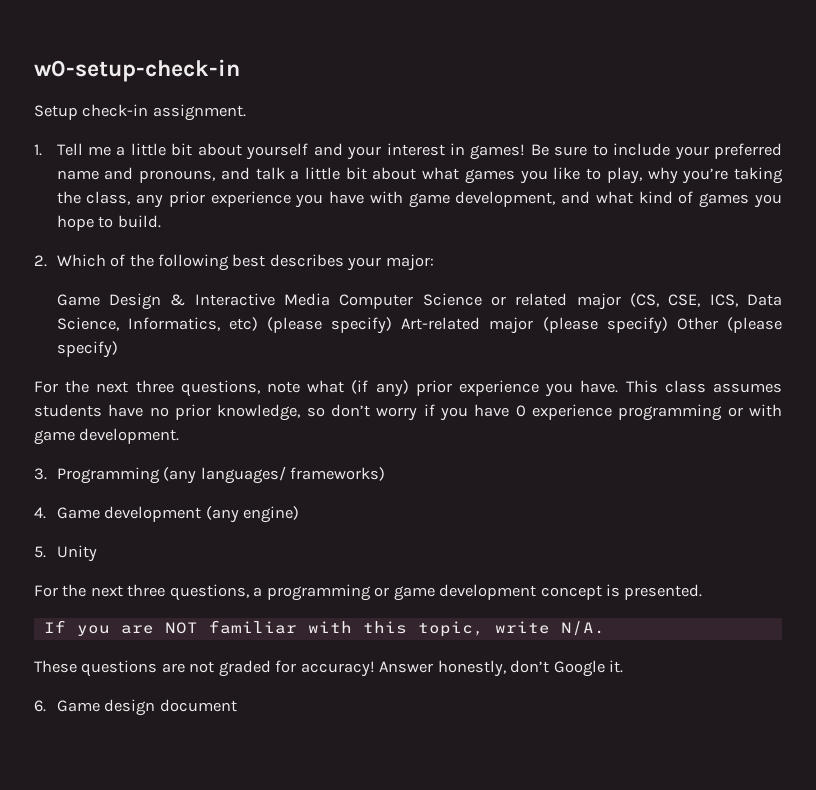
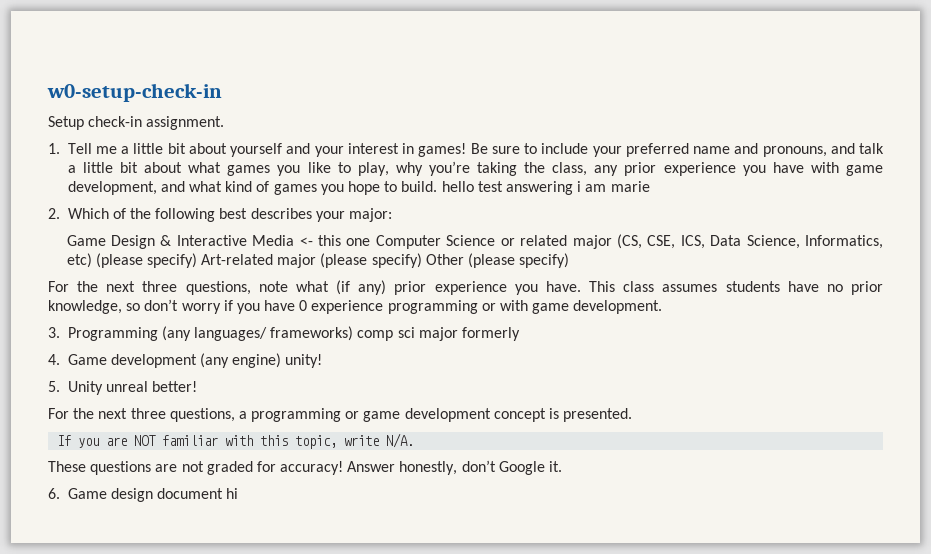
- Be sure to include your preferred name and pronouns, and talk a little bit about what games you like to play, why you’re taking the class, any prior experience you have with game development, and what kind of games you hope to build.
+ Be sure to include your preferred name and pronouns, and talk a little bit about what games you like to play, why you’re taking the class, any prior experience you have with game development, and what kind of games you hope to build. hello test answering i am marie
- Game Design & Interactive Media Computer Science or related major (CS, CSE, ICS, Data Science, Informatics, etc) (please specify) Art-related major (please specify) Other (please specify)
+ Game Design & Interactive Media <- this one Computer Science or related major (CS, CSE, ICS, Data Science, Informatics, etc) (please specify) Art-related major (please specify) Other (please specify)
- 3. Programming (any languages/ frameworks)
+ 3. Programming (any languages/ frameworks) comp sci major formerly
- 4. Game development (any engine)
+ 4. Game development (any engine) unity!
- 5. Unity
+ 5. Unity unreal better!
- 6. Game design document
+ 6. Game design document hi

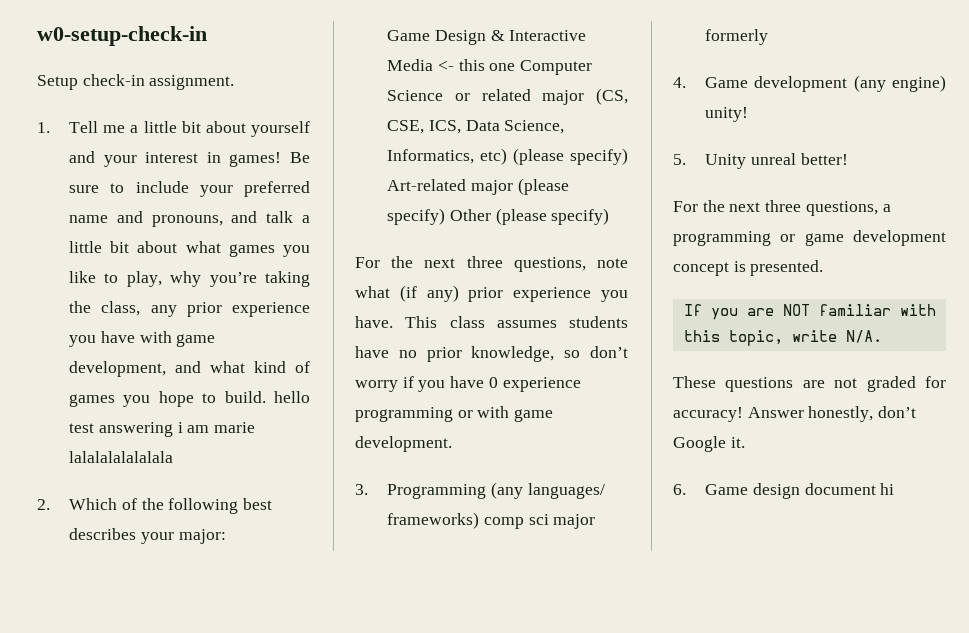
- Be sure to include your preferred name and pronouns, and talk a little bit about what games you like to play, why you’re taking the class, any prior experience you have with game development, and what kind of games you hope to build. hello test answering i am marie
+ Be sure to include your preferred name and pronouns, and talk a little bit about what games you like to play, why you’re taking the class, any prior experience you have with game development, and what kind of games you hope to build. hello test answering i am marie lalalalalalalala

